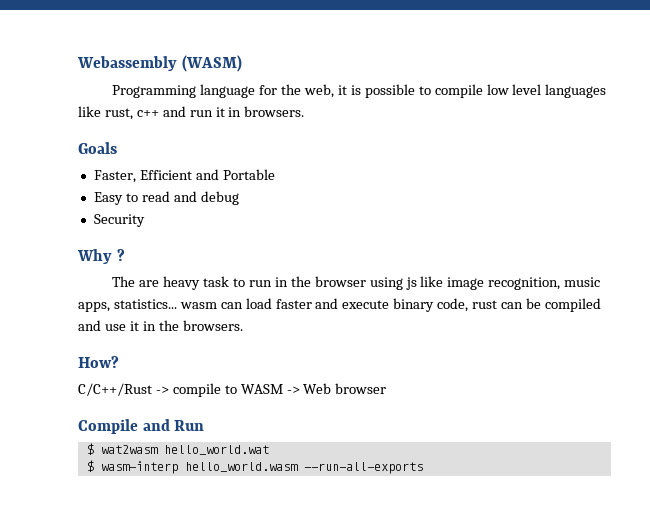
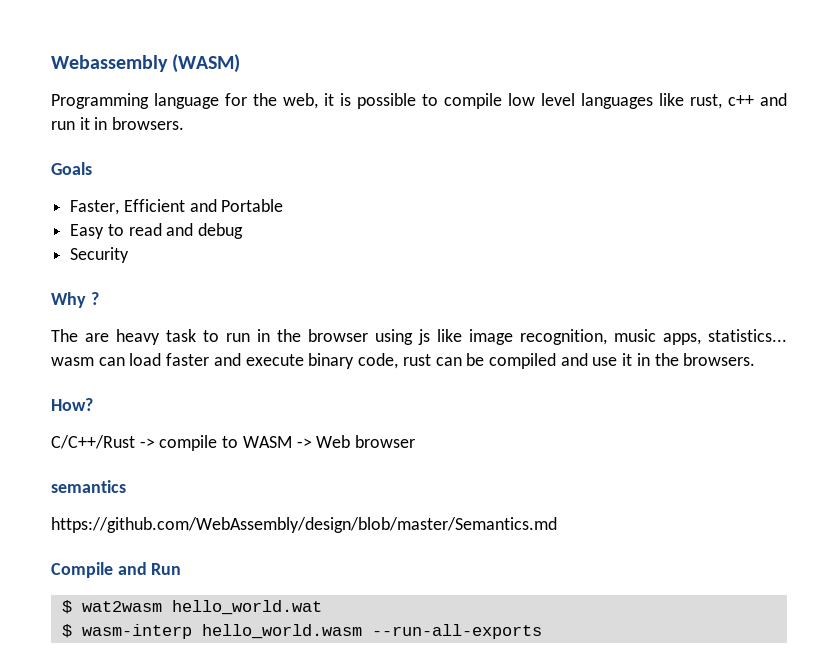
+ semantics
+ https://github.com/WebAssembly/design/blob/master/Semantics.md

